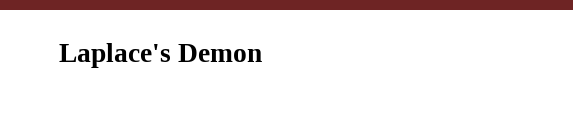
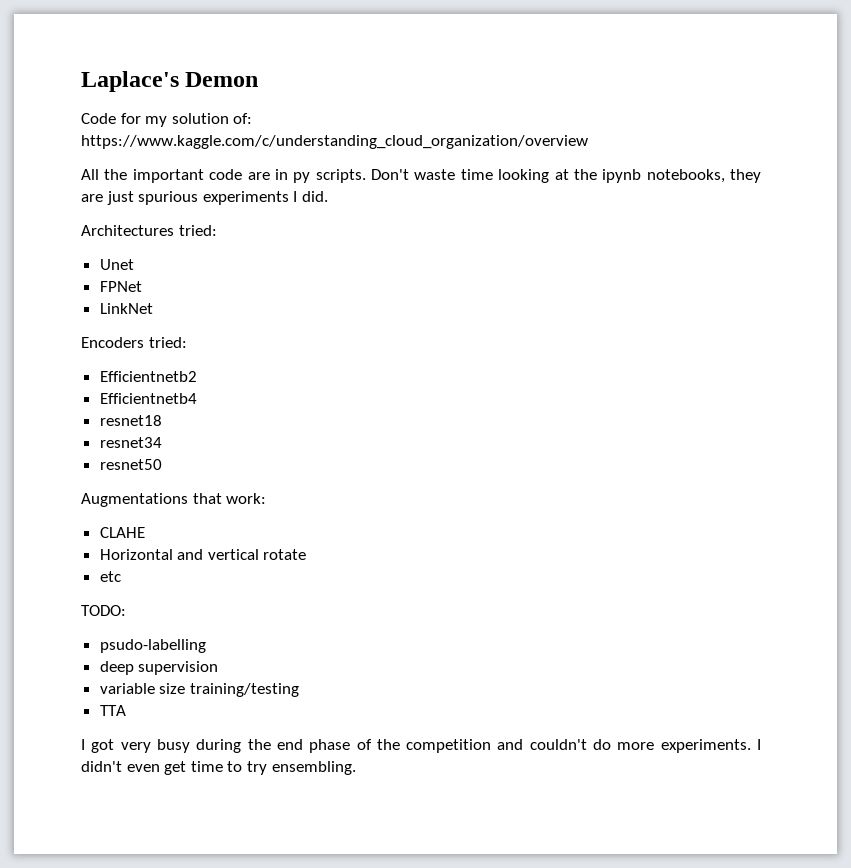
+ Code for my solution of: https://www.kaggle.com/c/understanding_cloud_organization/overview
+ All the important code are in py scripts. Don't waste time looking at the ipynb notebooks, they are just spurious experiments I did.
+ Architectures tried:
+ Unet
+ FPNet
+ LinkNet
+ Encoders tried:
+ Efficientnetb2
+ Efficientnetb4
+ resnet18
+ resnet34
+ resnet50
+ Augmentations that work:
+ CLAHE
+ Horizontal and vertical rotate
+ etc
+ TODO:
+ psudo-labelling
+ deep supervision
+ variable size training/testing
+ TTA
+ I got very busy during the end phase of the competition and couldn't do more experiments. I didn't even get time to try ensembling.

